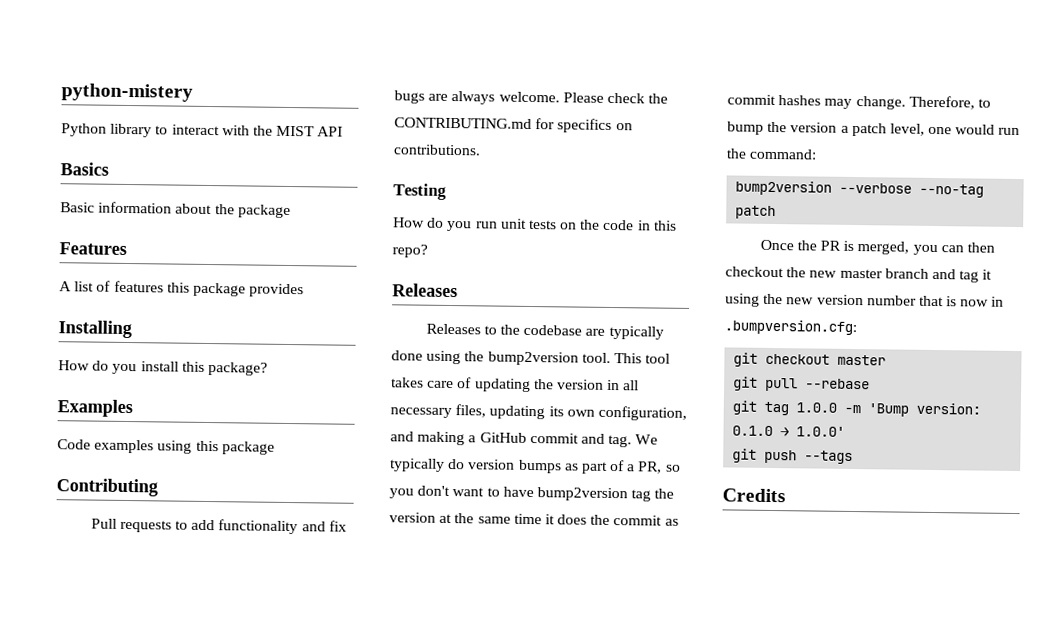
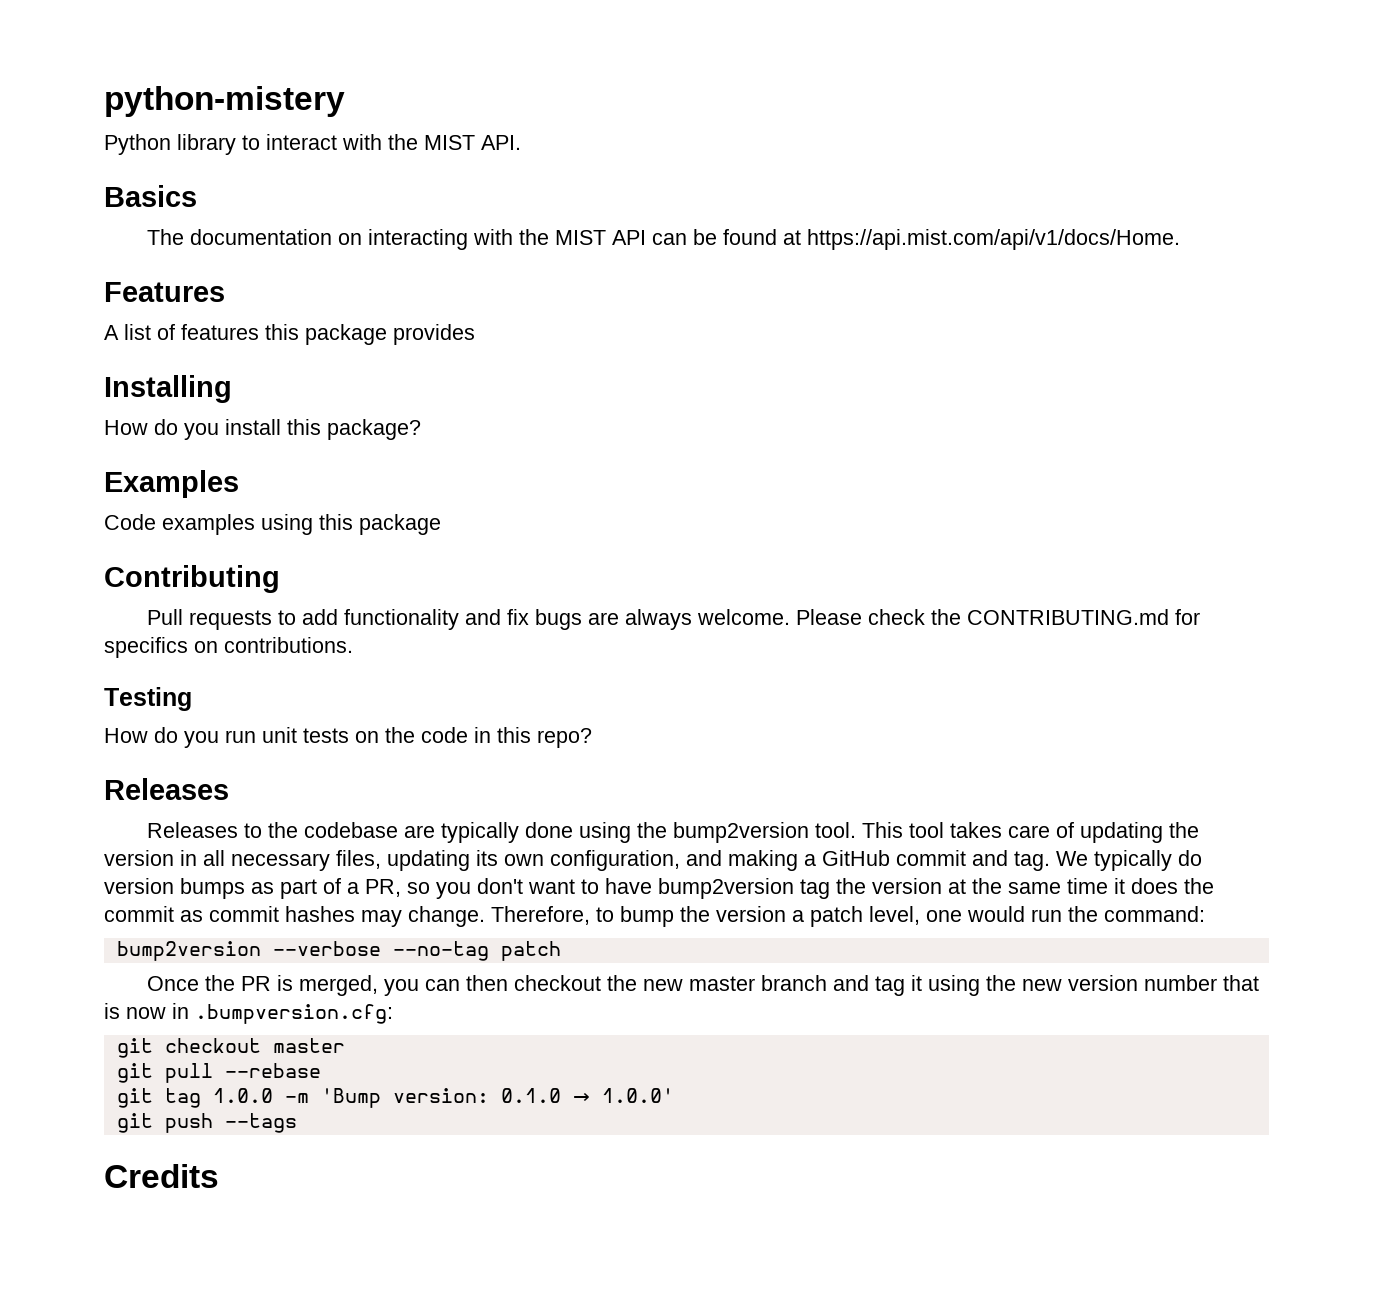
- Python library to interact with the MIST API
+ Python library to interact with the MIST API.
- Basic information about the package
+ The documentation on interacting with the MIST API can be found at https://api.mist.com/api/v1/docs/Home.

